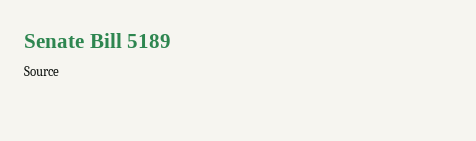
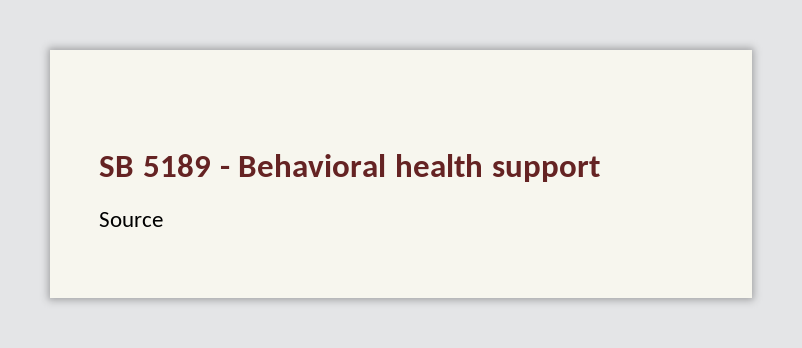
- Senate Bill 5189
+ SB 5189 - Behavioral health support

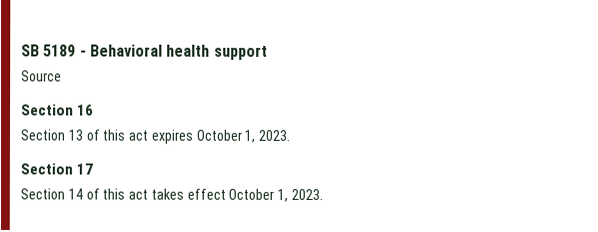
+ Section 16
+ Section 13 of this act expires October 1, 2023.
+ Section 17
+ Section 14 of this act takes effect October 1, 2023.

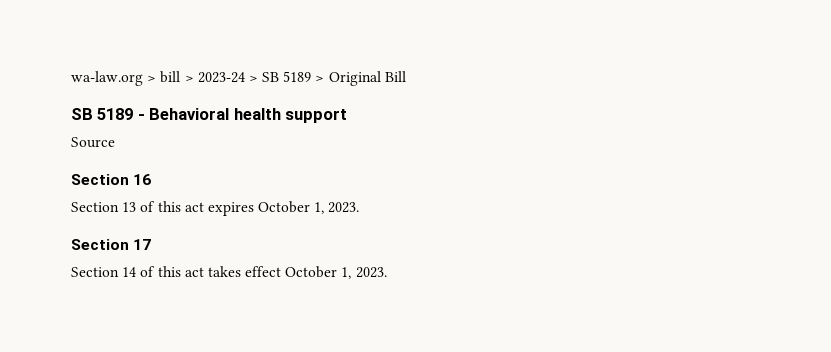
+ wa-law.org > bill > 2023-24 > SB 5189 > Original Bill

